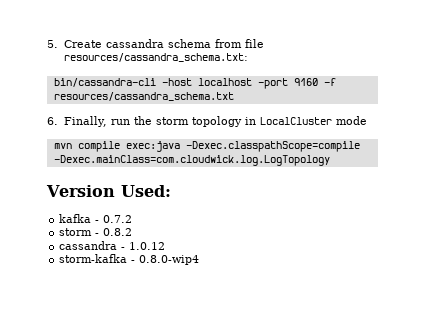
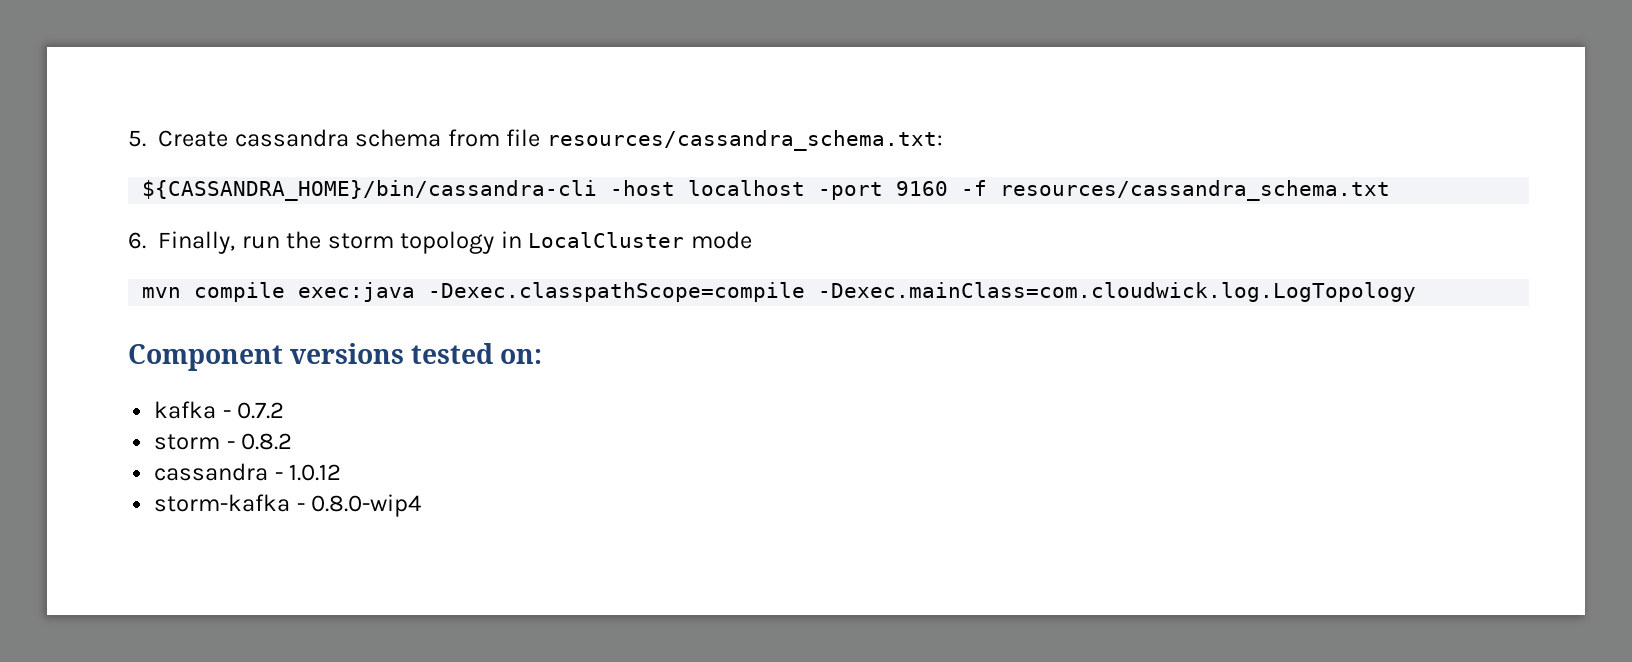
- bin/cassandra-cli -host localhost -port 9160 -f resources/cassandra_schema.txt
+ ${CASSANDRA_HOME}/bin/cassandra-cli -host localhost -port 9160 -f resources/cassandra_schema.txt
- Version Used:
+ Component versions tested on:

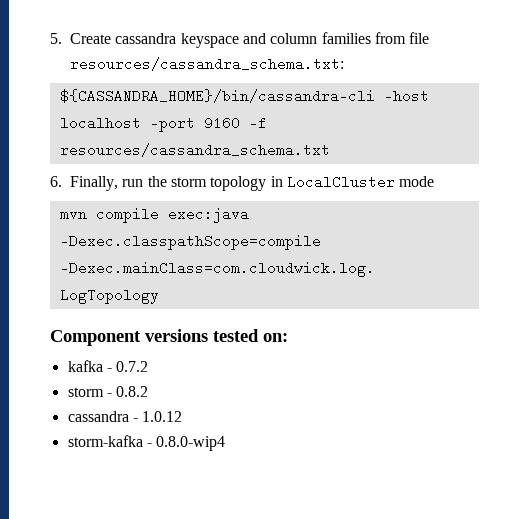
- 5. Create cassandra schema from file resources/cassandra_schema.txt:
+ 5. Create cassandra keyspace and column families from file resources/cassandra_schema.txt:

